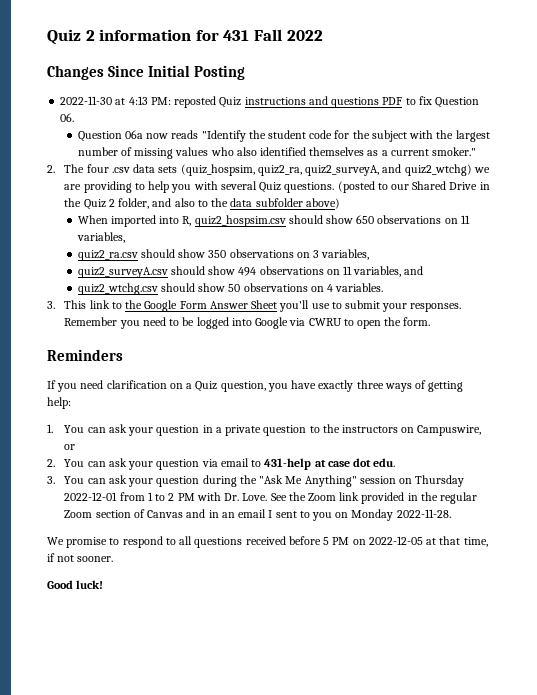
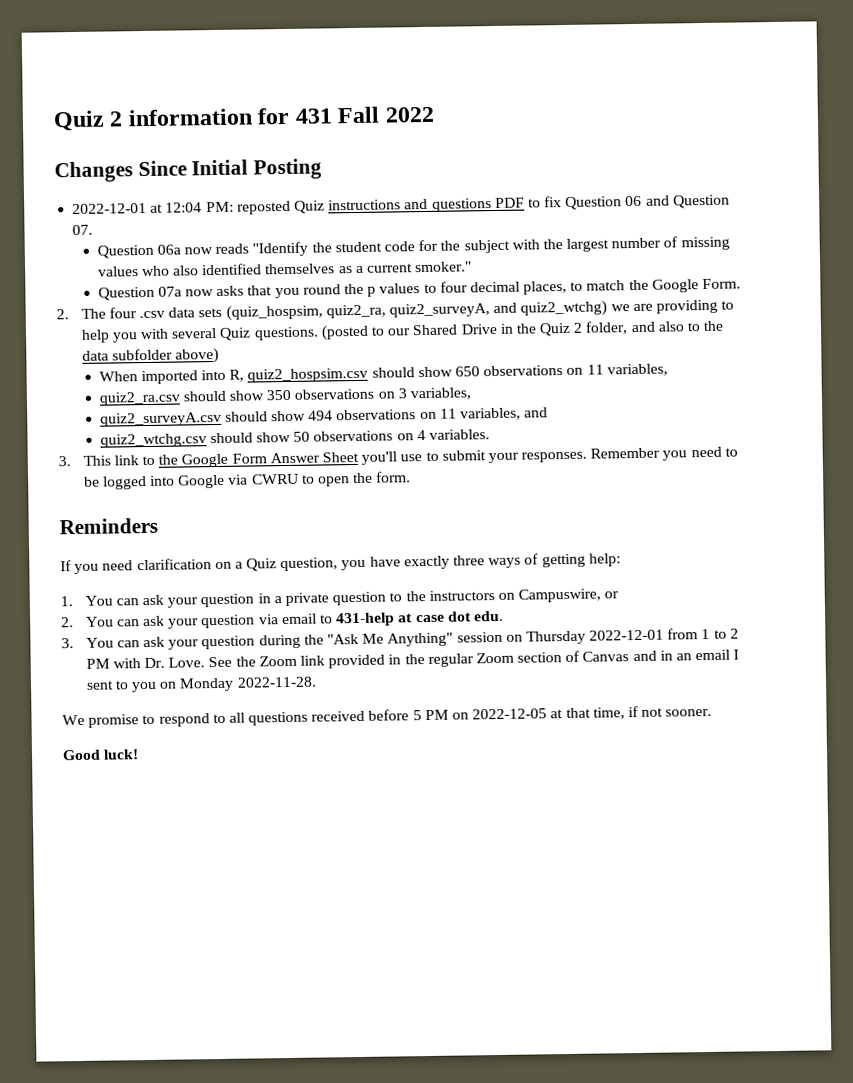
- 2022-11-30 at 4:13 PM: reposted Quiz instructions and questions PDF to fix Question 06.
+ 2022-12-01 at 12:04 PM: reposted Quiz instructions and questions PDF to fix Question 06 and Question 07.
+ Question 07a now asks that you round the p values to four decimal places, to match the Google Form.

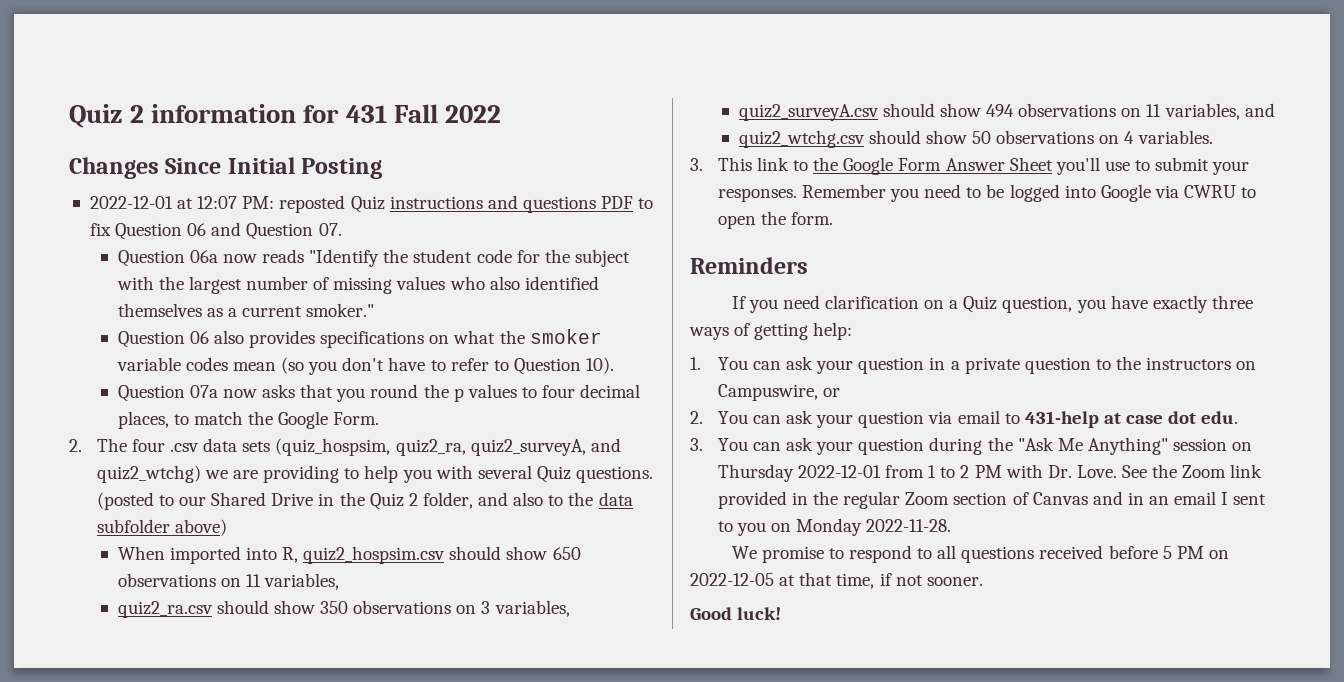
- 2022-12-01 at 12:04 PM: reposted Quiz instructions and questions PDF to fix Question 06 and Question 07.
+ 2022-12-01 at 12:07 PM: reposted Quiz instructions and questions PDF to fix Question 06 and Question 07.
+ Question 06 also provides specifications on what the smoker variable codes mean (so you don't have to refer to Question 10).

